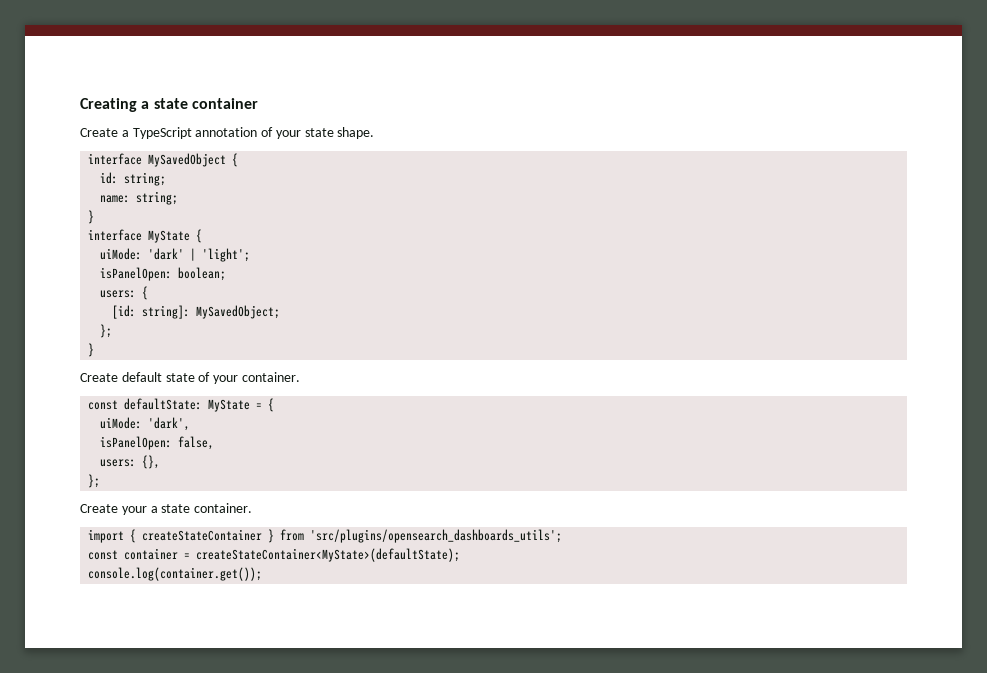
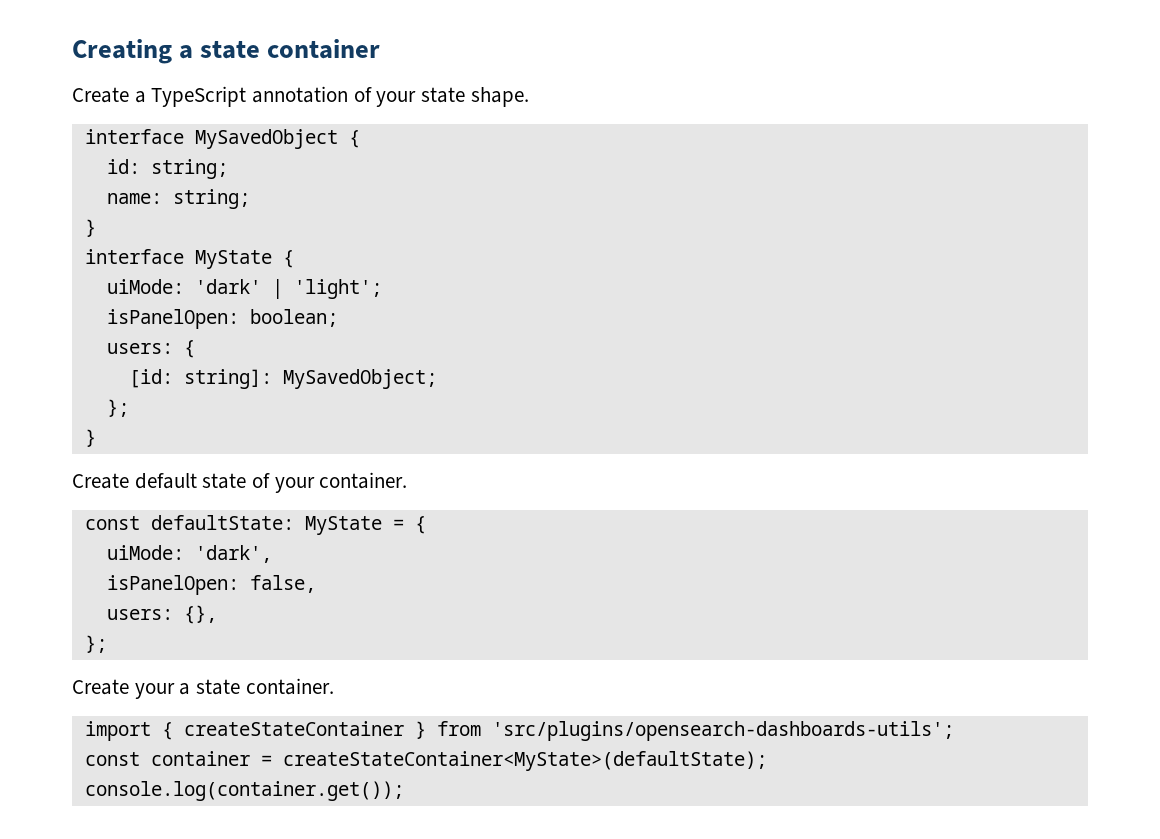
- import { createStateContainer } from 'src/plugins/opensearch_dashboards_utils';
+ import { createStateContainer } from 'src/plugins/opensearch-dashboards-utils';

